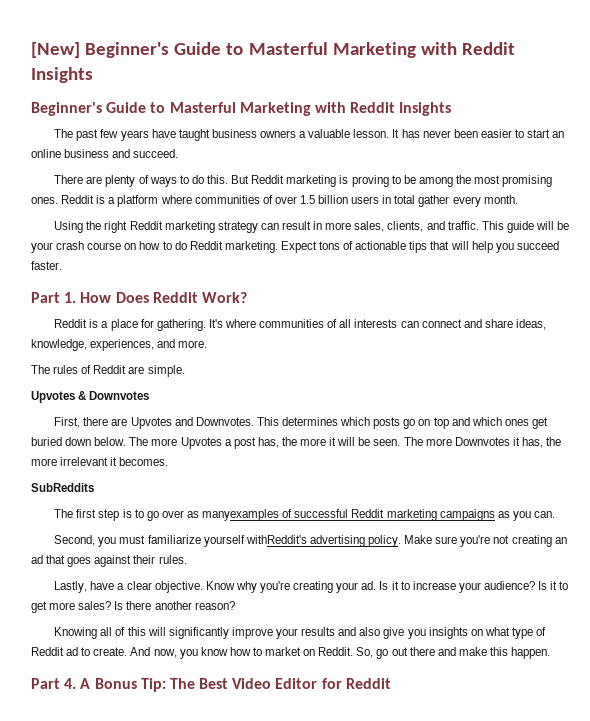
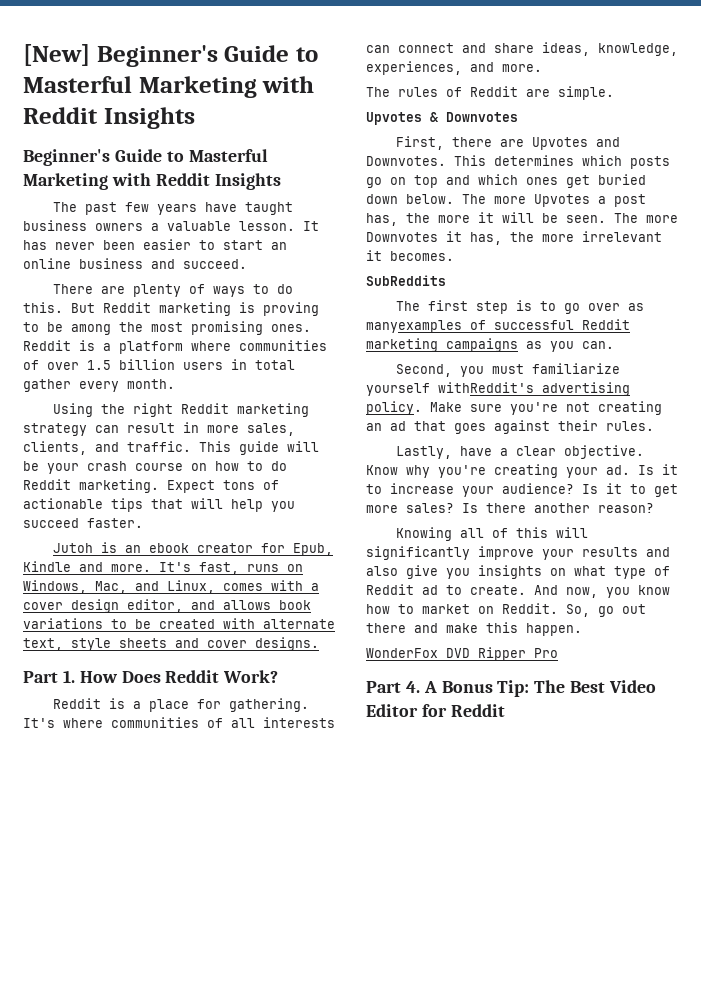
+ Jutoh is an ebook creator for Epub, Kindle and more. It's fast, runs on Windows, Mac, and Linux, comes with a cover design editor, and allows book variations to be created with alternate text, style sheets and cover designs.
+ WonderFox DVD Ripper Pro

